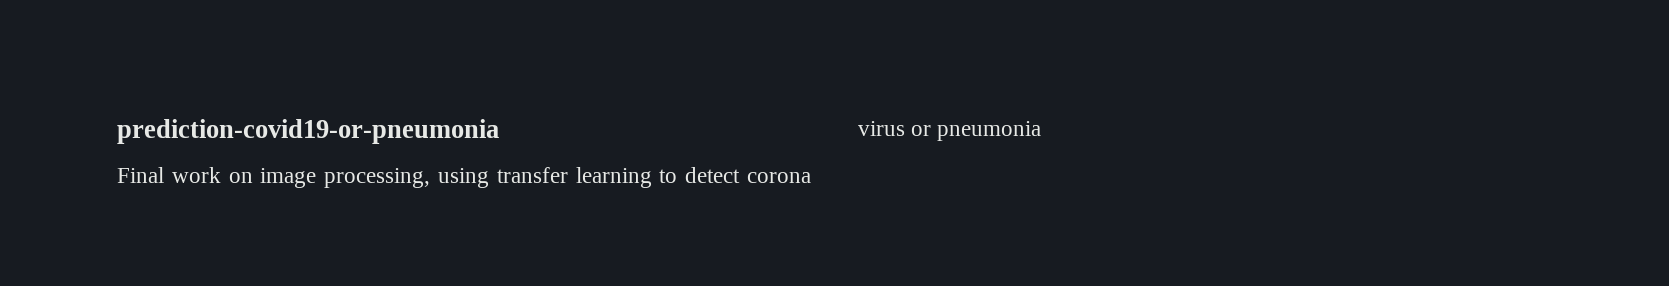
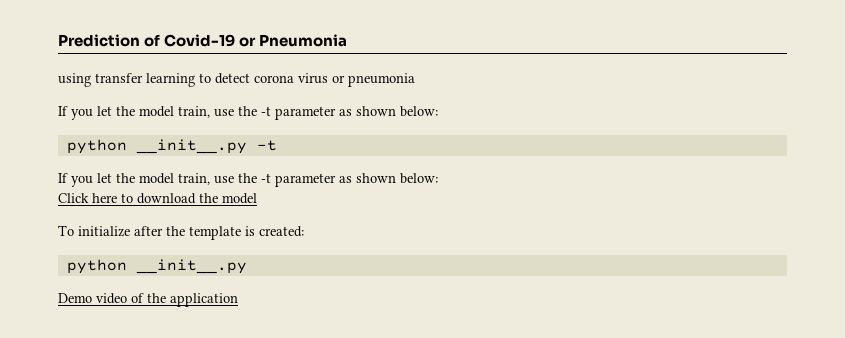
- prediction-covid19-or-pneumonia
- Final work on image processing, using transfer learning to detect corona virus or pneumonia
+ Prediction of Covid-19 or Pneumonia
+ using transfer learning to detect corona virus or pneumonia
+ If you let the model train, use the -t parameter as shown below:
+ python __init__.py -t
+ If you let the model train, use the -t parameter as shown below:
+ Click here to download the model
+ To initialize after the template is created:
+ python __init__.py
+ Demo video of the application

